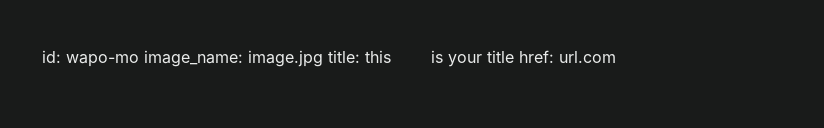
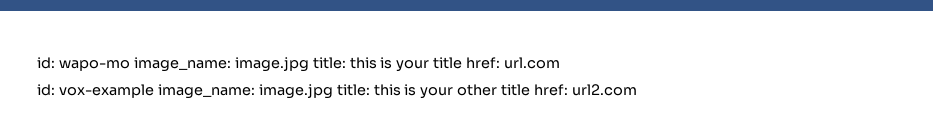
+ id: vox-example image_name: image.jpg title: this is your other title href: url2.com

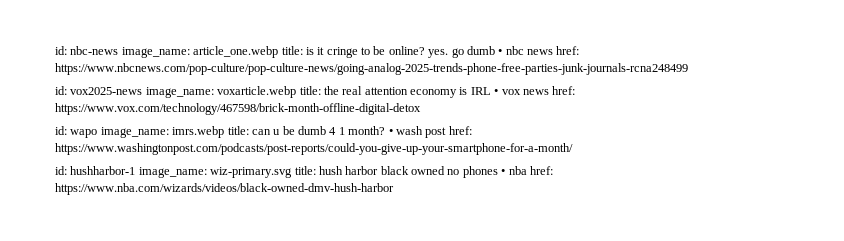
- id: wapo-mo image_name: image.jpg title: this is your title href: url.com
- id: vox-example image_name: image.jpg title: this is your other title href: url2.com
+ id: nbc-news image_name: article_one.webp title: is it cringe to be online? yes. go dumb • nbc news href: https://www.nbcnews.com/pop-culture/pop-culture-news/going-analog-2025-trends-phone-free-parties-junk-journals-rcna248499
+ id: vox2025-news image_name: voxarticle.webp title: the real attention economy is IRL • vox news href: https://www.vox.com/technology/467598/brick-month-offline-digital-detox
+ id: wapo image_name: imrs.webp title: can u be dumb 4 1 month? • wash post href: https://www.washingtonpost.com/podcasts/post-reports/could-you-give-up-your-smartphone-for-a-month/
+ id: hushharbor-1 image_name: wiz-primary.svg title: hush harbor black owned no phones • nba href: https://www.nba.com/wizards/videos/black-owned-dmv-hush-harbor

